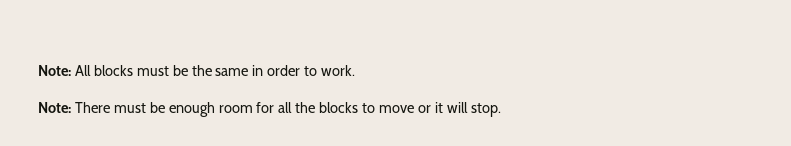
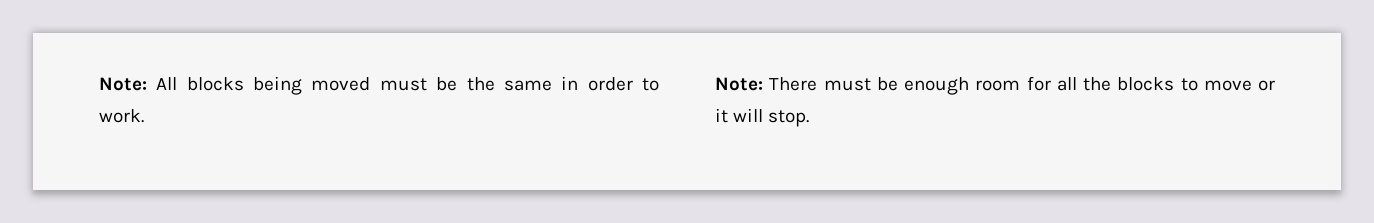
- Note: All blocks must be the same in order to work.
+ Note: All blocks being moved must be the same in order to work.

